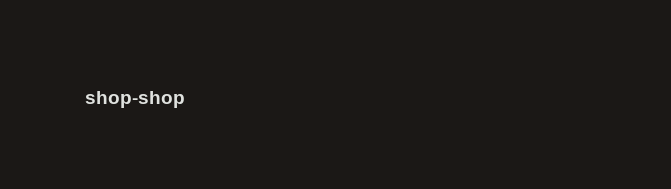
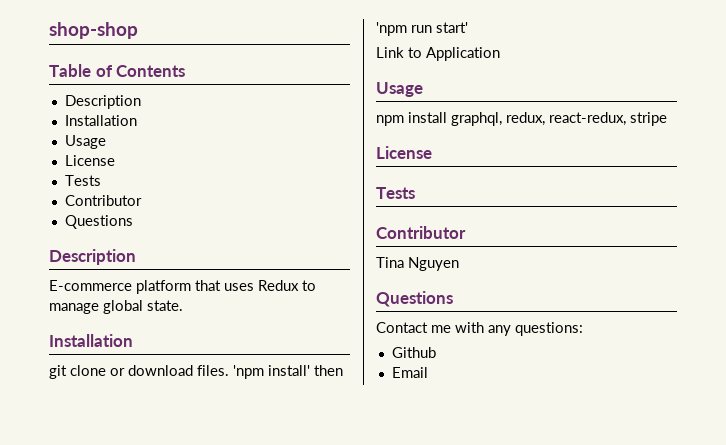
+ Table of Contents
+ Description
+ Installation
+ Usage
+ License
+ Tests
+ Contributor
+ Questions
+ Description
+ E-commerce platform that uses Redux to manage global state.
+ Installation
+ git clone or download files. 'npm install' then 'npm run start'
+ Link to Application
+ Usage
+ npm install graphql, redux, react-redux, stripe
+ License
+ Tests
+ Contributor
+ Tina Nguyen
+ Questions
+ Contact me with any questions:
+ Github
+ Email

